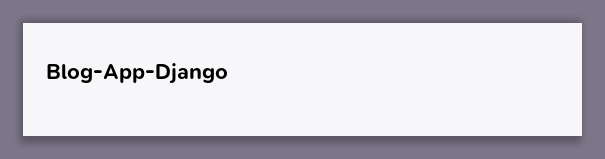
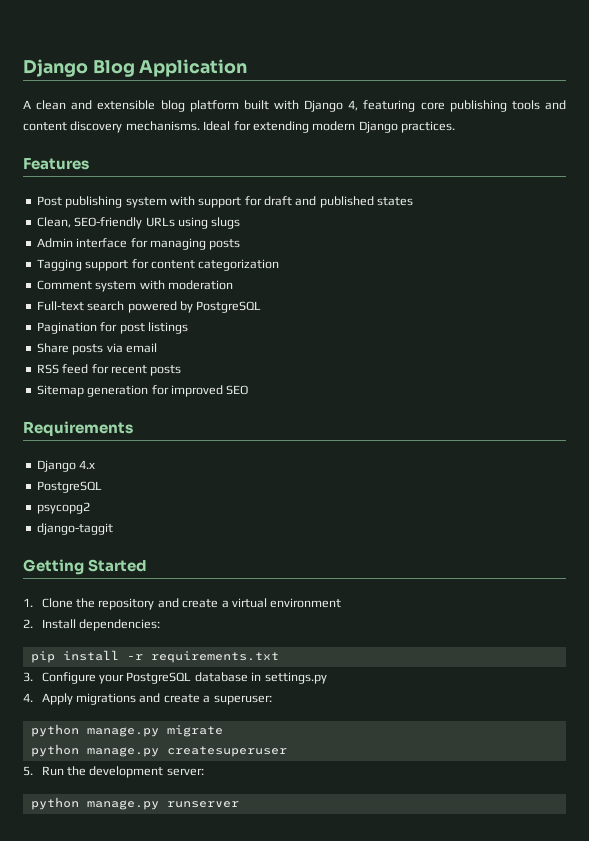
- Blog-App-Django
+ Django Blog Application
+ A clean and extensible blog platform built with Django 4, featuring core publishing tools and content discovery mechanisms. Ideal for extending modern Django practices.
+ Features
+ Post publishing system with support for draft and published states
+ Clean, SEO-friendly URLs using slugs
+ Admin interface for managing posts
+ Tagging support for content categorization
+ Comment system with moderation
+ Full-text search powered by PostgreSQL
+ Pagination for post listings
+ Share posts via email
+ RSS feed for recent posts
+ Sitemap generation for improved SEO
+ Requirements
+ Django 4.x
+ PostgreSQL
+ psycopg2
+ django-taggit
+ Getting Started
+ 1. Clone the repository and create a virtual environment
+ 2. Install dependencies:
+ pip install -r requirements.txt
+ 3. Configure your PostgreSQL database in settings.py
+ 4. Apply migrations and create a superuser:
+ python manage.py migrate
+ python manage.py createsuperuser
+ 5. Run the development server:
+ python manage.py runserver

